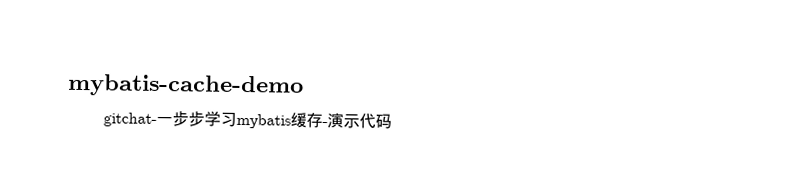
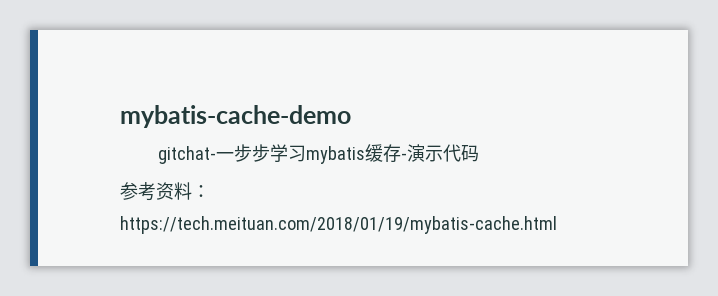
+ 参考资料：https://tech.meituan.com/2018/01/19/mybatis-cache.html

